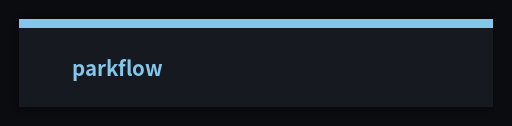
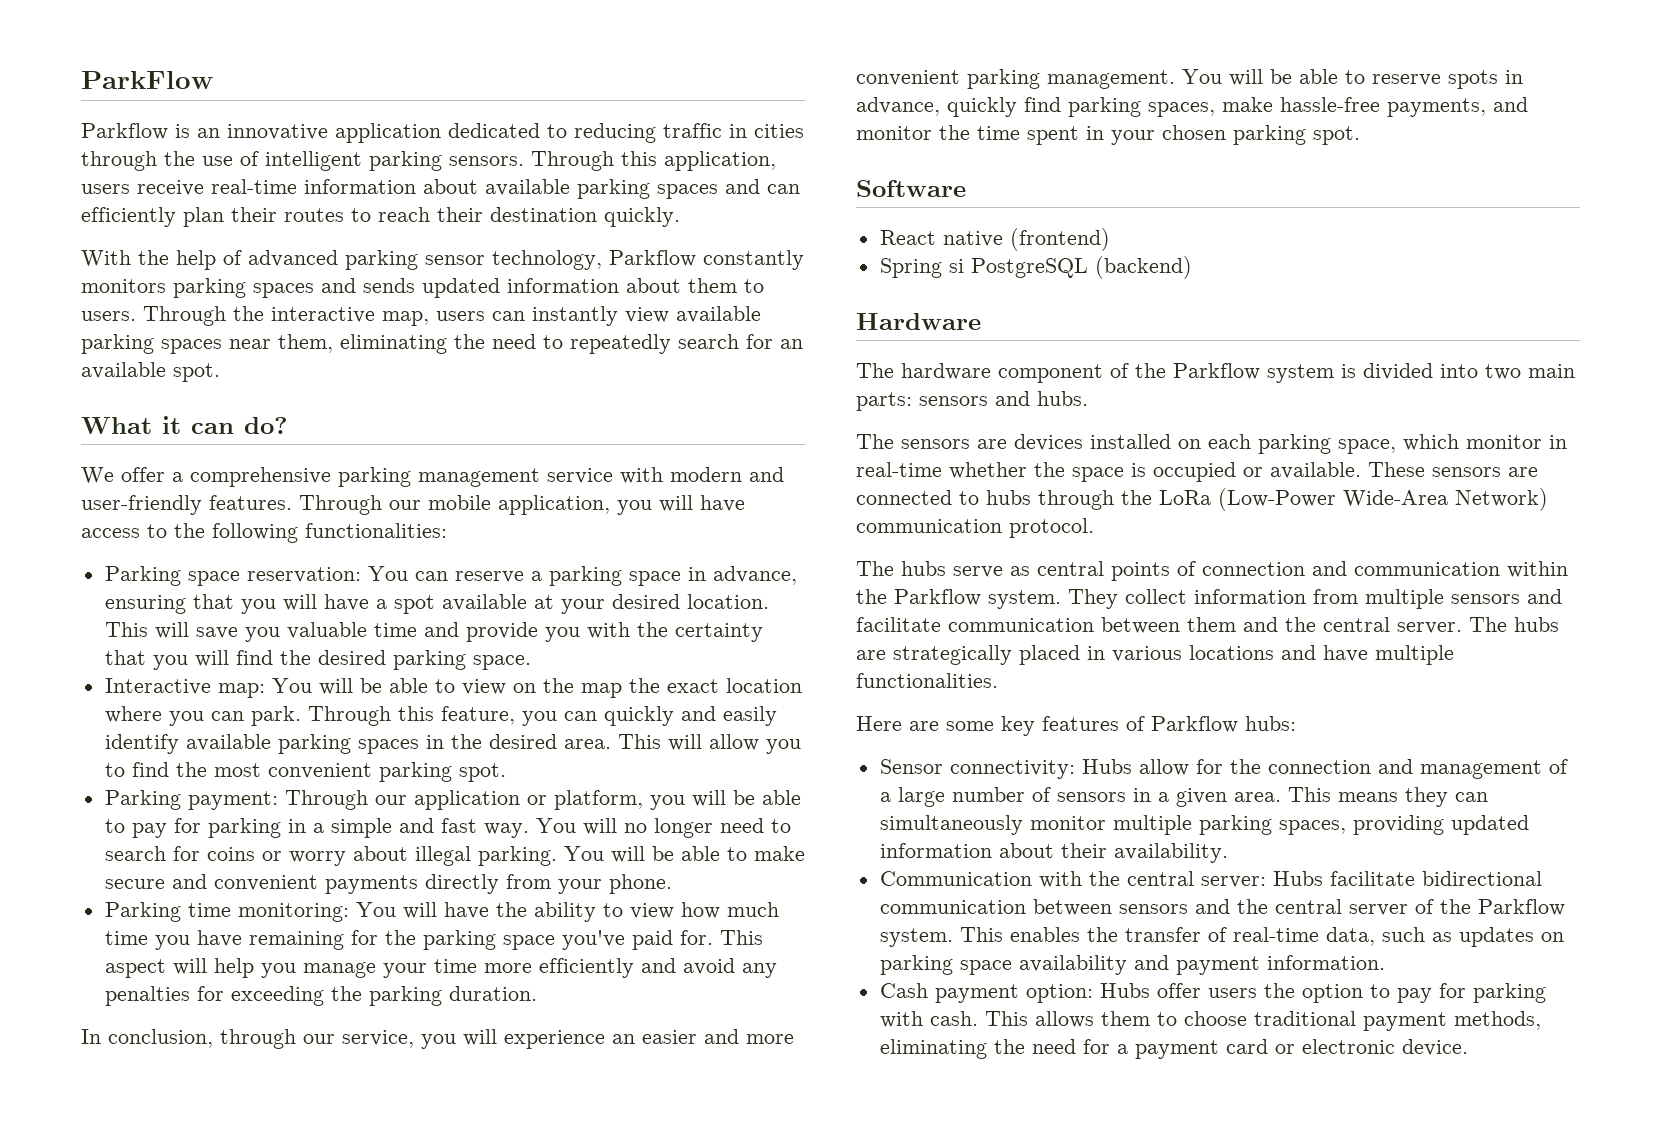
- parkflow
+ ParkFlow
+ Parkflow is an innovative application dedicated to reducing traffic in cities through the use of intelligent parking sensors. Through this application, users receive real-time information about available parking spaces and can efficiently plan their routes to reach their destination quickly.
+ With the help of advanced parking sensor technology, Parkflow constantly monitors parking spaces and sends updated information about them to users. Through the interactive map, users can instantly view available parking spaces near them, eliminating the need to repeatedly search for an available spot.
+ What it can do?
+ We offer a comprehensive parking management service with modern and user-friendly features. Through our mobile application, you will have access to the following functionalities:
+ Parking space reservation: You can reserve a parking space in advance, ensuring that you will have a spot available at your desired location. This will save you valuable time and provide you with the certainty that you will find the desired parking space.
+ Interactive map: You will be able to view on the map the exact location where you can park. Through this feature, you can quickly and easily identify available parking spaces in the desired area. This will allow you to find the most convenient parking spot.
+ Parking payment: Through our application or platform, you will be able to pay for parking in a simple and fast way. You will no longer need to search for coins or worry about illegal parking. You will be able to make secure and convenient payments directly from your phone.
+ Parking time monitoring: You will have the ability to view how much time you have remaining for the parking space you've paid for. This aspect will help you manage your time more efficiently and avoid any penalties for exceeding the parking duration.
+ In conclusion, through our service, you will experience an easier and more convenient parking management. You will be able to reserve spots in advance, quickly find parking spaces, make hassle-free payments, and monitor the time spent in your chosen parking spot.
+ Software
+ React native (frontend)
+ Spring si PostgreSQL (backend)
+ Hardware
+ The hardware component of the Parkflow system is divided into two main parts: sensors and hubs.
+ The sensors are devices installed on each parking space, which monitor in real-time whether the space is occupied or available. These sensors are connected to hubs through the LoRa (Low-Power Wide-Area Network) communication protocol.
+ The hubs serve as central points of connection and communication within the Parkflow system. They collect information from multiple sensors and facilitate communication between them and the central server. The hubs are strategically placed in various locations and have multiple functionalities.
+ Here are some key features of Parkflow hubs:
+ Sensor connectivity: Hubs allow for the connection and management of a large number of sensors in a given area. This means they can simultaneously monitor multiple parking spaces, providing updated information about their availability.
+ Communication with the central server: Hubs facilitate bidirectional communication between sensors and the central server of the Parkflow system. This enables the transfer of real-time data, such as updates on parking space availability and payment information.
+ Cash payment option: Hubs offer users the option to pay for parking with cash. This allows them to choose traditional payment methods, eliminating the need for a payment card or electronic device.

